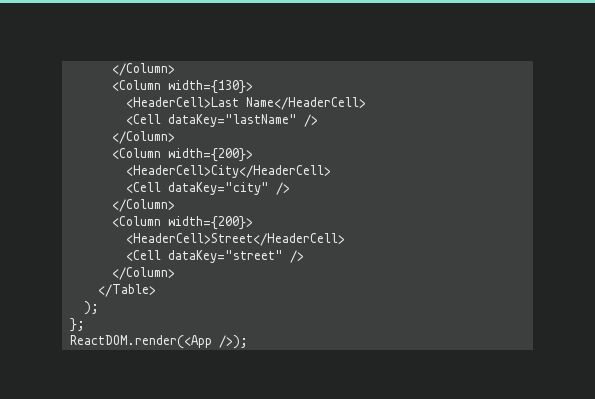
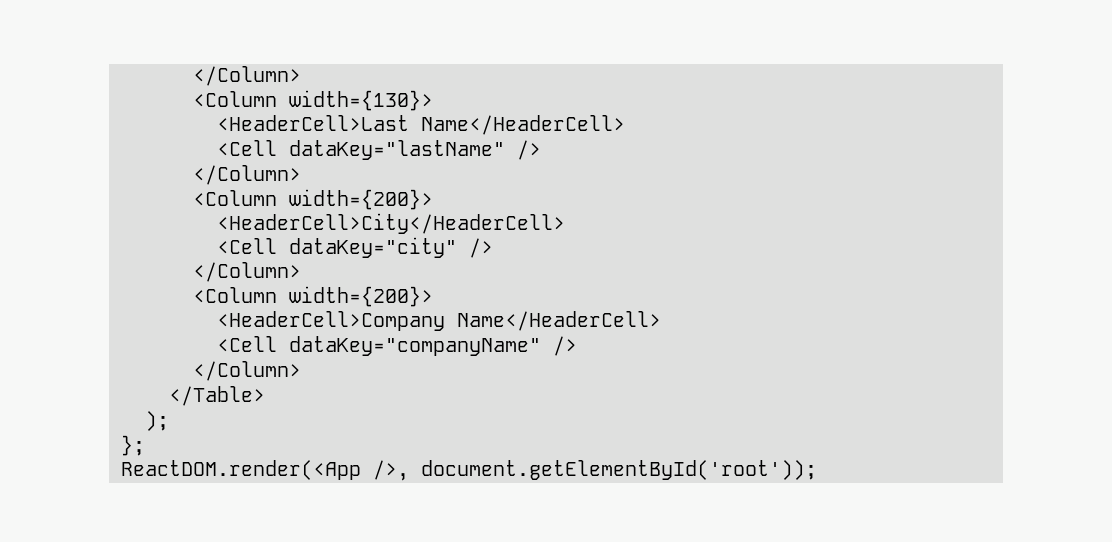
- <HeaderCell>Street</HeaderCell>
- <Cell dataKey="street" />
+ <HeaderCell>Company Name</HeaderCell>
+ <Cell dataKey="companyName" />
- ReactDOM.render(<App />);
+ ReactDOM.render(<App />, document.getElementById('root'));

